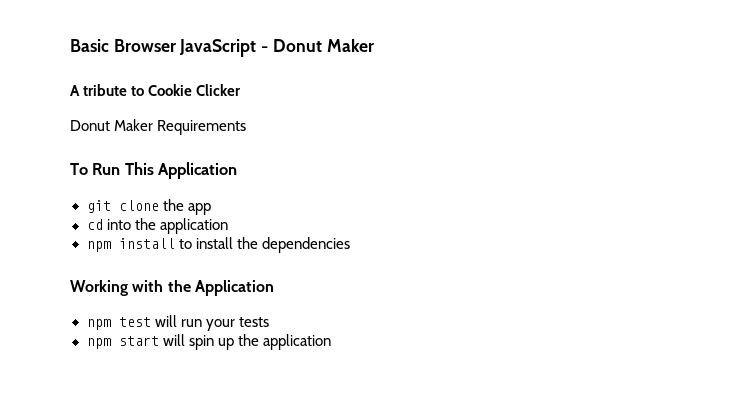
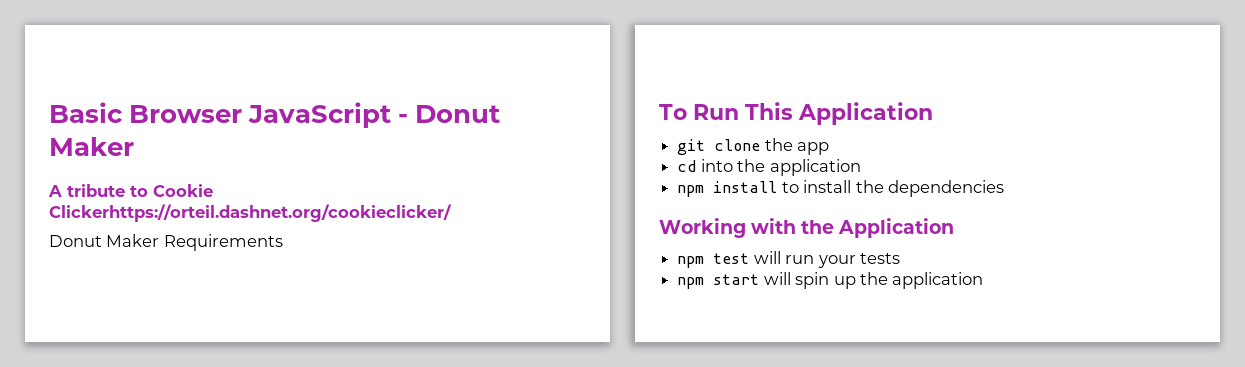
- A tribute to Cookie Clicker
+ A tribute to Cookie Clickerhttps://orteil.dashnet.org/cookieclicker/

